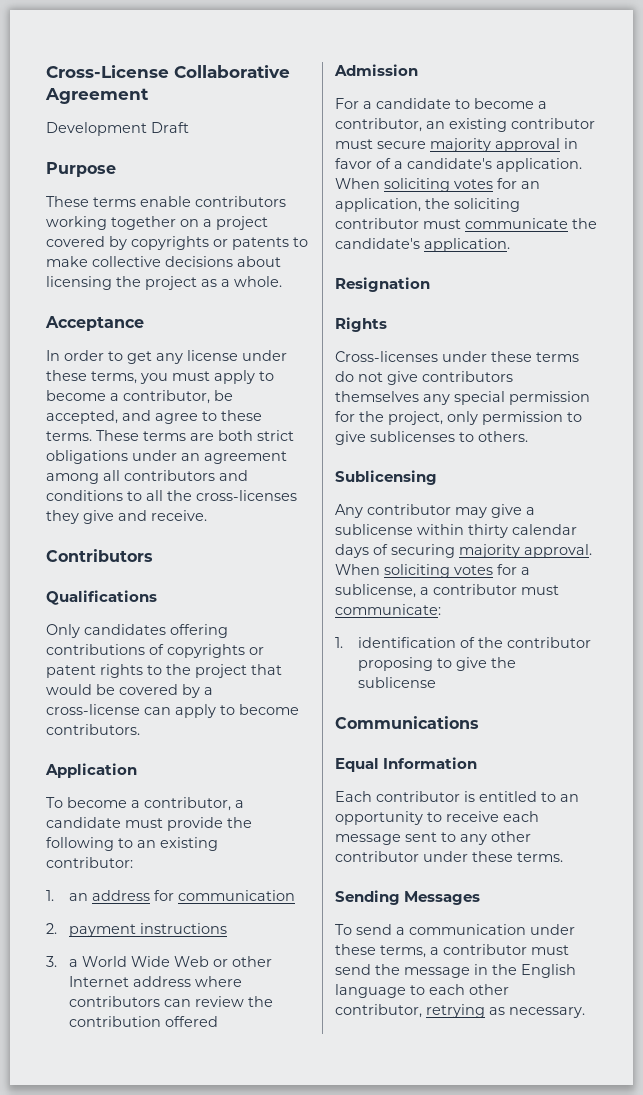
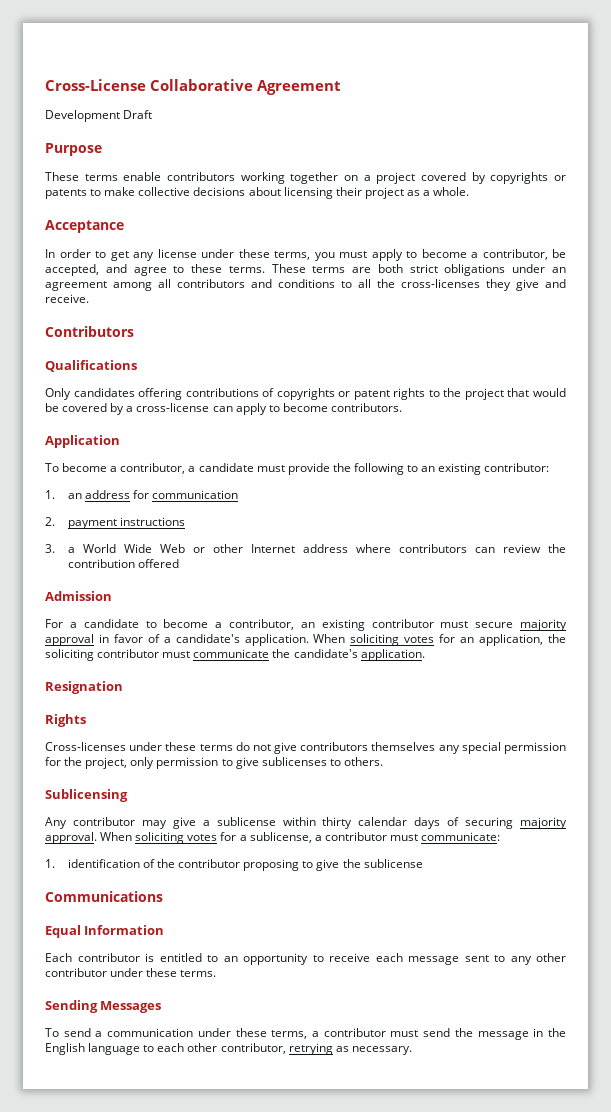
- These terms enable contributors working together on a project covered by copyrights or patents to make collective decisions about licensing the project as a whole.
+ These terms enable contributors working together on a project covered by copyrights or patents to make collective decisions about licensing their project as a whole.

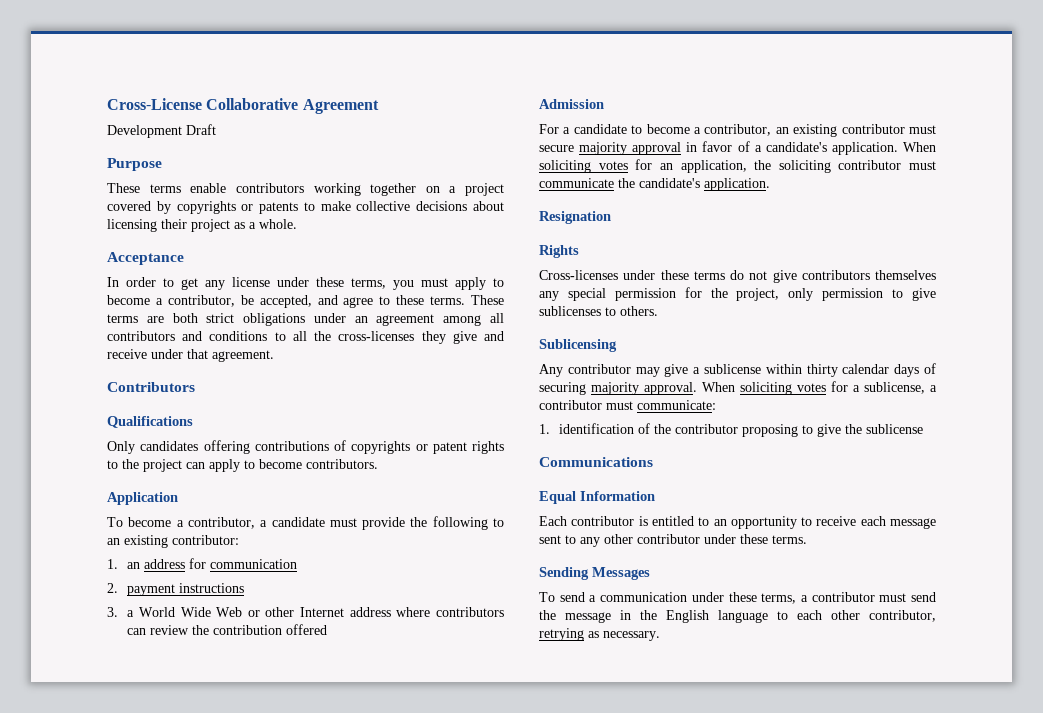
- These terms are both strict obligations under an agreement among all contributors and conditions to all the cross-licenses they give and receive.
+ These terms are both strict obligations under an agreement among all contributors and conditions to all the cross-licenses they give and receive under that agreement.
- Only candidates offering contributions of copyrights or patent rights to the project that would be covered by a cross-license can apply to become contributors.
+ Only candidates offering contributions of copyrights or patent rights to the project can apply to become contributors.

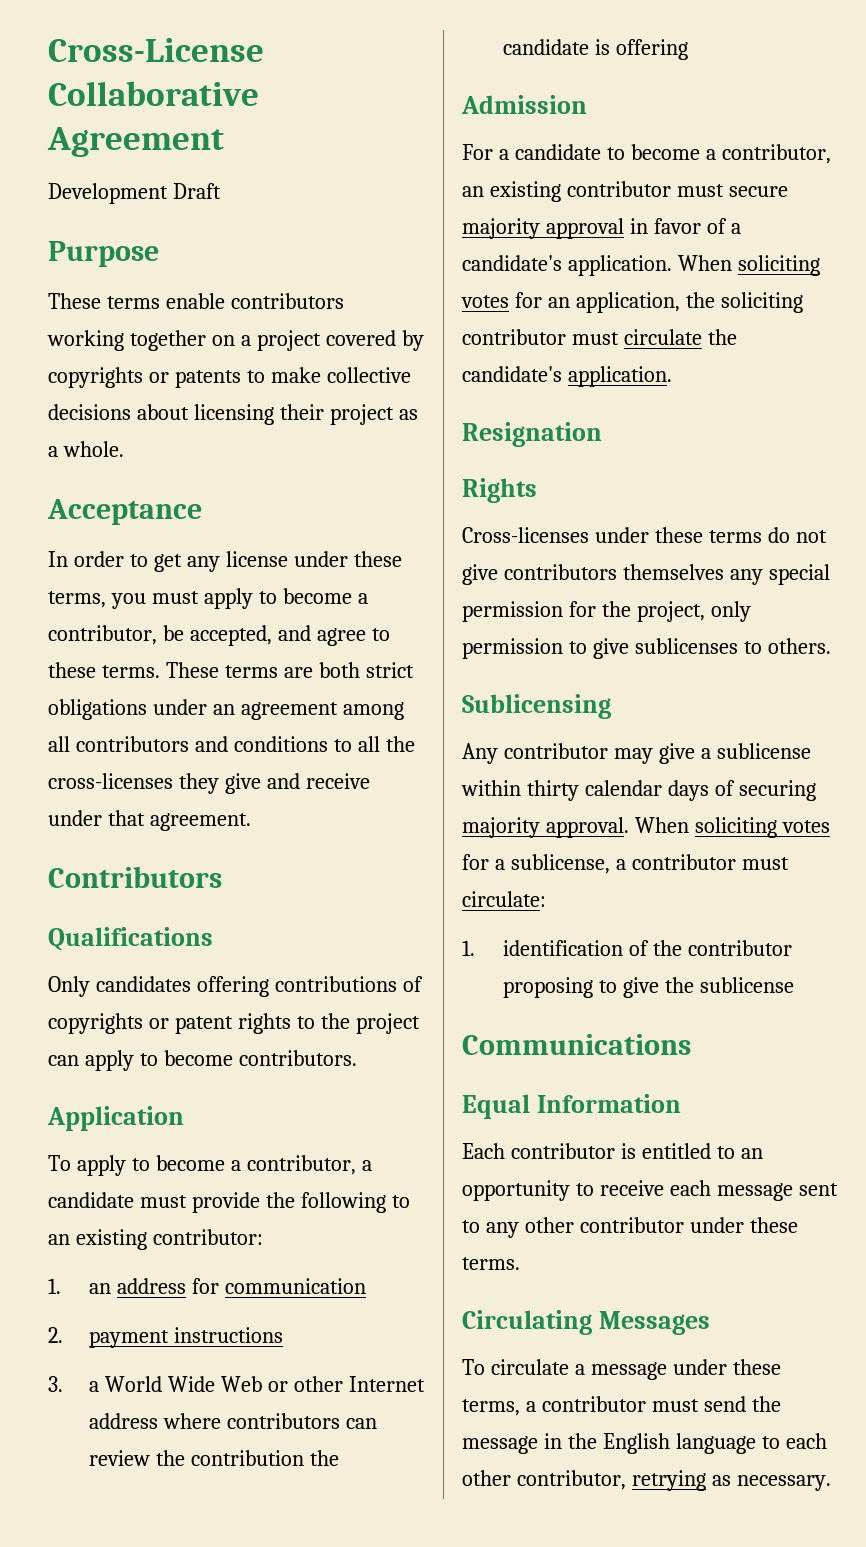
- To become a contributor, a candidate must provide the following to an existing contributor:
+ To apply to become a contributor, a candidate must provide the following to an existing contributor:
- 3. a World Wide Web or other Internet address where contributors can review the contribution offered
+ 3. a World Wide Web or other Internet address where contributors can review the contribution the candidate is offering
- When soliciting votes for an application, the soliciting contributor must communicate the candidate's application.
+ When soliciting votes for an application, the soliciting contributor must circulate the candidate's application.
- When soliciting votes for a sublicense, a contributor must communicate:
+ When soliciting votes for a sublicense, a contributor must circulate:
- Sending Messages
+ Circulating Messages
- To send a communication under these terms, a contributor must send the message in the English language to each other contributor, retrying as necessary.
+ To circulate a message under these terms, a contributor must send the message in the English language to each other contributor, retrying as necessary.

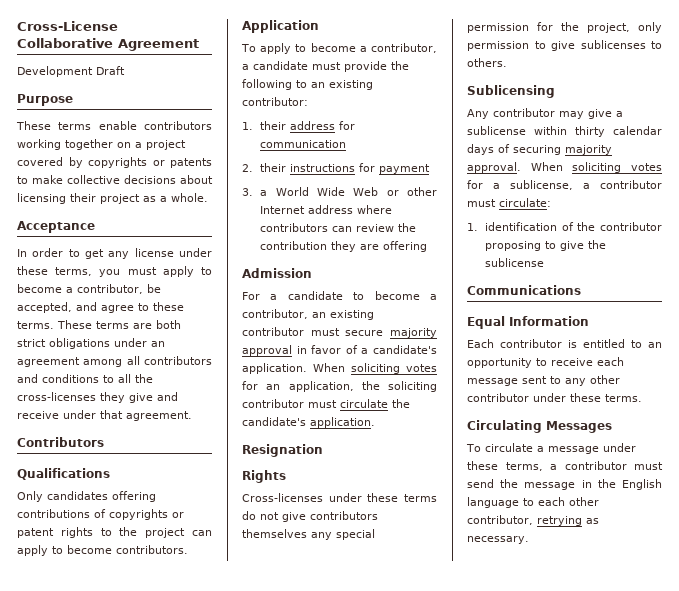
- 1. an address for communication
+ 1. their address for communication
- 2. payment instructions
+ 2. their instructions for payment
- 3. a World Wide Web or other Internet address where contributors can review the contribution the candidate is offering
+ 3. a World Wide Web or other Internet address where contributors can review the contribution they are offering

